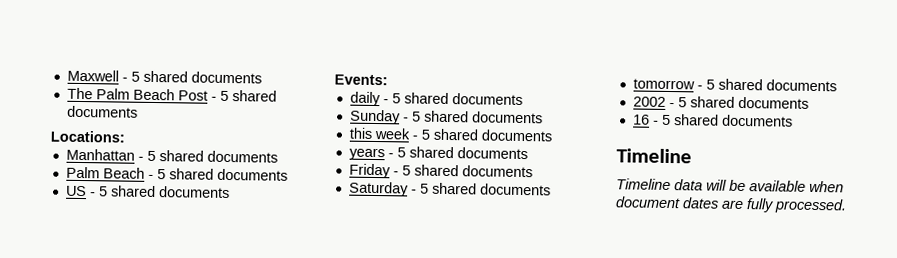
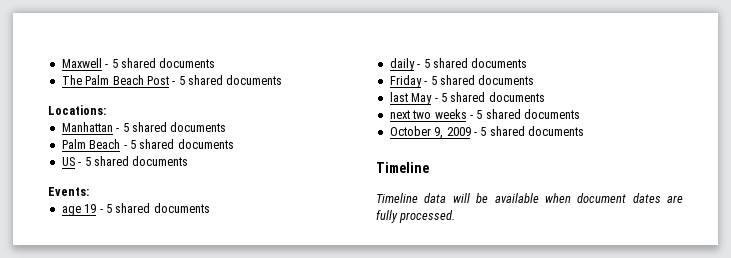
+ age 19 - 5 shared documents
  daily - 5 shared documents
- Sunday - 5 shared documents
- this week - 5 shared documents
- years - 5 shared documents
- Saturday - 5 shared documents
- tomorrow - 5 shared documents
- 2002 - 5 shared documents
- 16 - 5 shared documents
+ last May - 5 shared documents
+ next two weeks - 5 shared documents
+ October 9, 2009 - 5 shared documents

